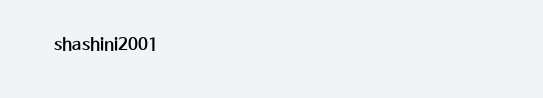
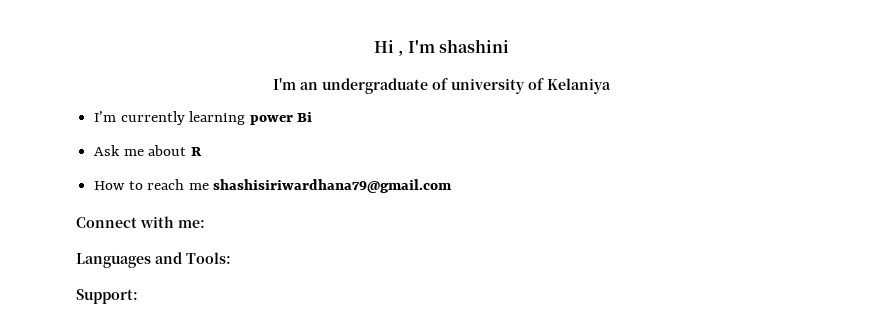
- shashini2001
+ Hi , I'm shashini
+ I'm an undergraduate of university of Kelaniya
+ I’m currently learning power Bi
+ Ask me about R
+ How to reach me shashisiriwardhana79@gmail.com
+ Connect with me:
+ Languages and Tools:
+ Support:

